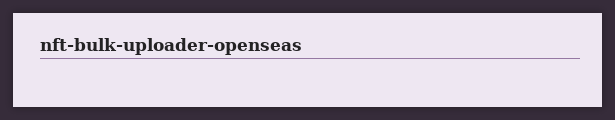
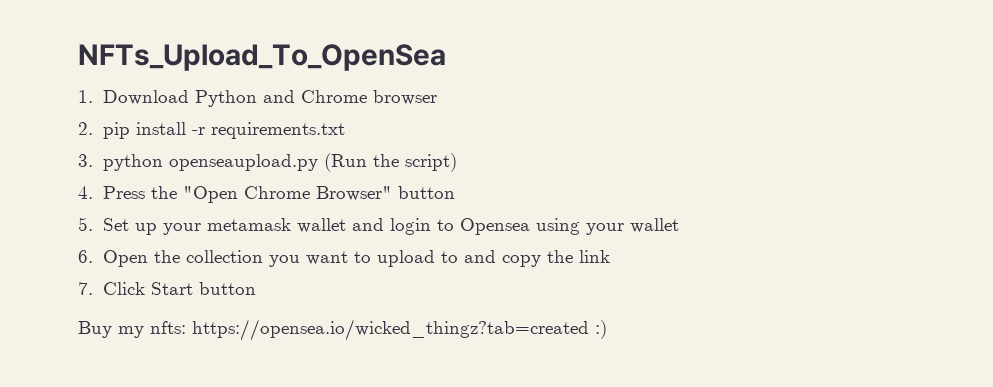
- nft-bulk-uploader-openseas
+ NFTs_Upload_To_OpenSea
+ 1. Download Python and Chrome browser
+ 2. pip install -r requirements.txt
+ 3. python openseaupload.py (Run the script)
+ 4. Press the "Open Chrome Browser" button
+ 5. Set up your metamask wallet and login to Opensea using your wallet
+ 6. Open the collection you want to upload to and copy the link
+ 7. Click Start button
+ Buy my nfts: https://opensea.io/wicked_thingz?tab=created :)

